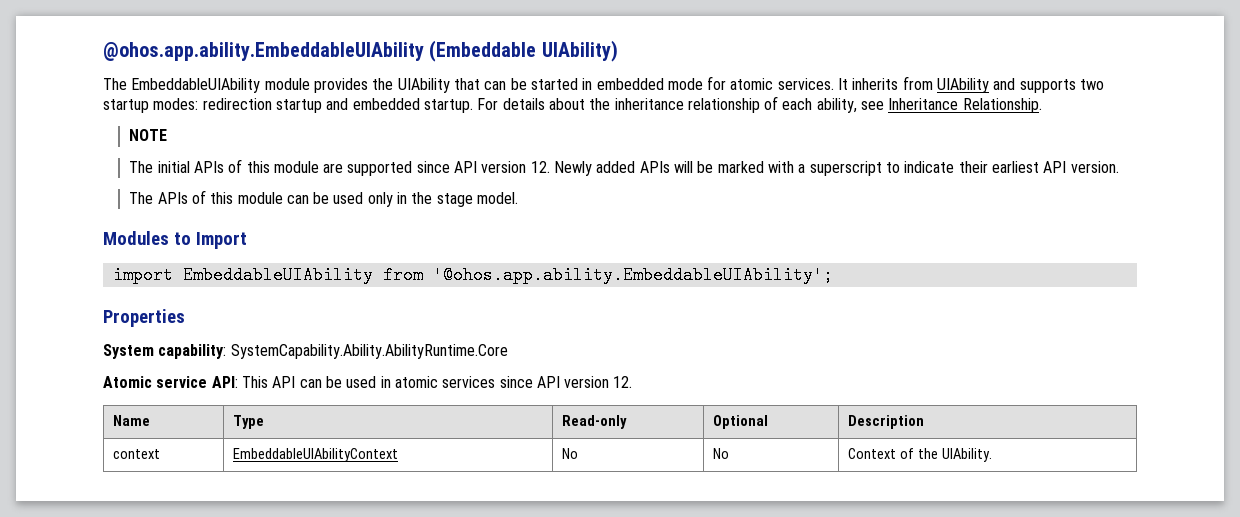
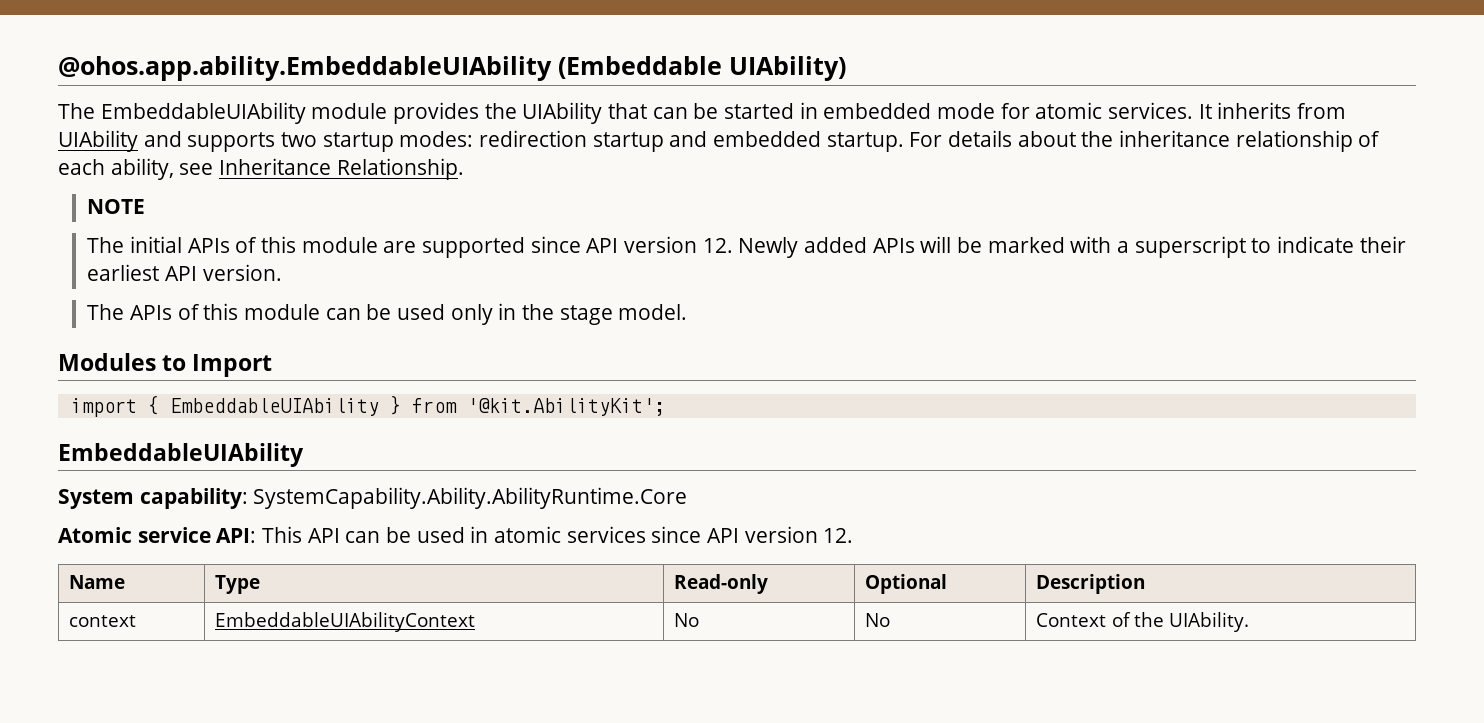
- import EmbeddableUIAbility from '@ohos.app.ability.EmbeddableUIAbility';
- Properties
+ import { EmbeddableUIAbility } from '@kit.AbilityKit';
+ EmbeddableUIAbility

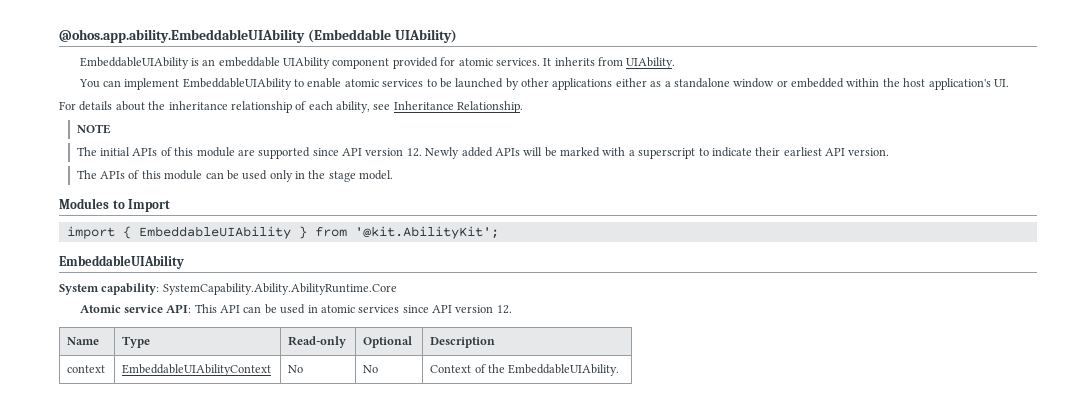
- The EmbeddableUIAbility module provides the UIAbility that can be started in embedded mode for atomic services.
+ EmbeddableUIAbility is an embeddable UIAbility component provided for atomic services.
- It inherits from UIAbility and supports two startup modes: redirection startup and embedded startup. For details about the inheritance relationship of each ability, see Inheritance Relationship.
+ It inherits from UIAbility.
+ You can implement EmbeddableUIAbility to enable atomic services to be launched by other applications either as a standalone window or embedded within the host application's UI.
+ For details about the inheritance relationship of each ability, see Inheritance Relationship.
- context | EmbeddableUIAbilityContext | No | No | Context of the UIAbility.
+ context | EmbeddableUIAbilityContext | No | No | Context of the EmbeddableUIAbility.

